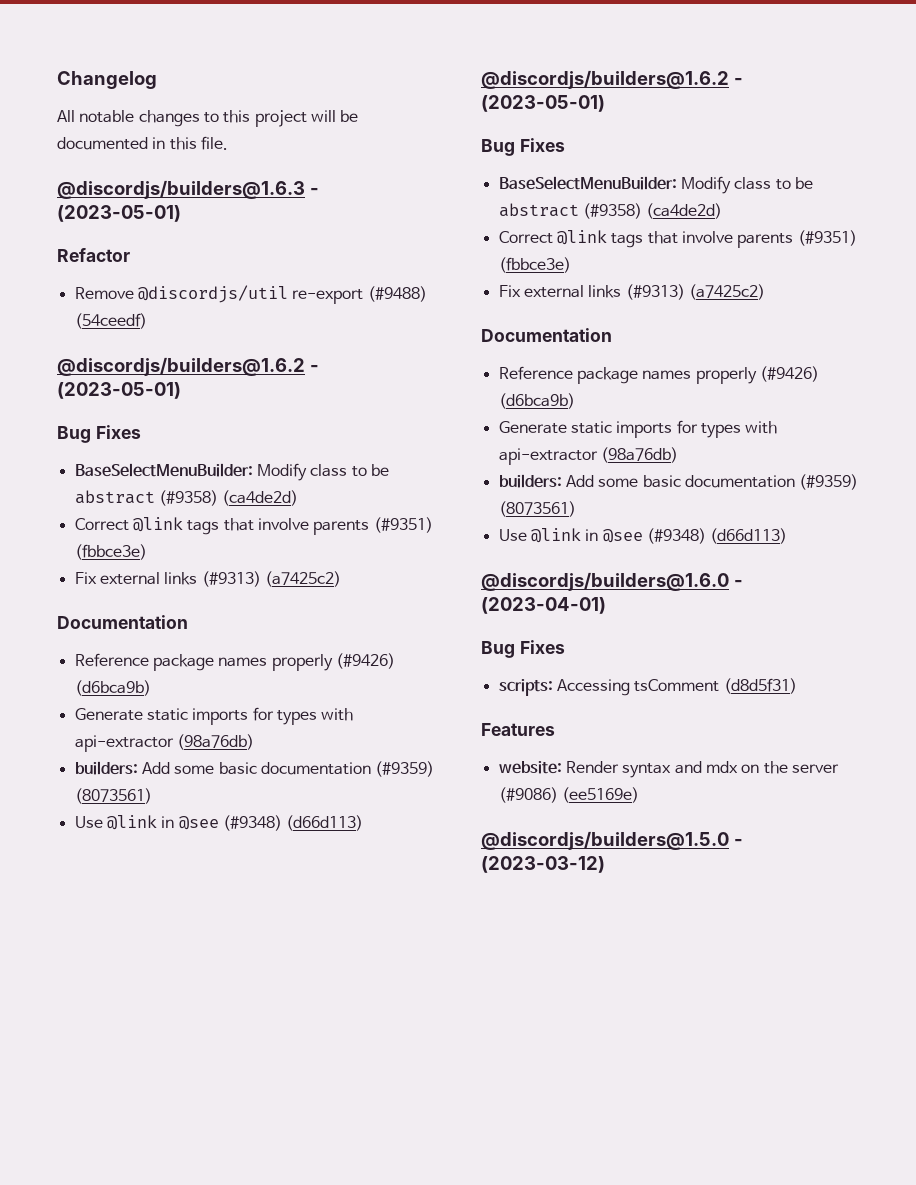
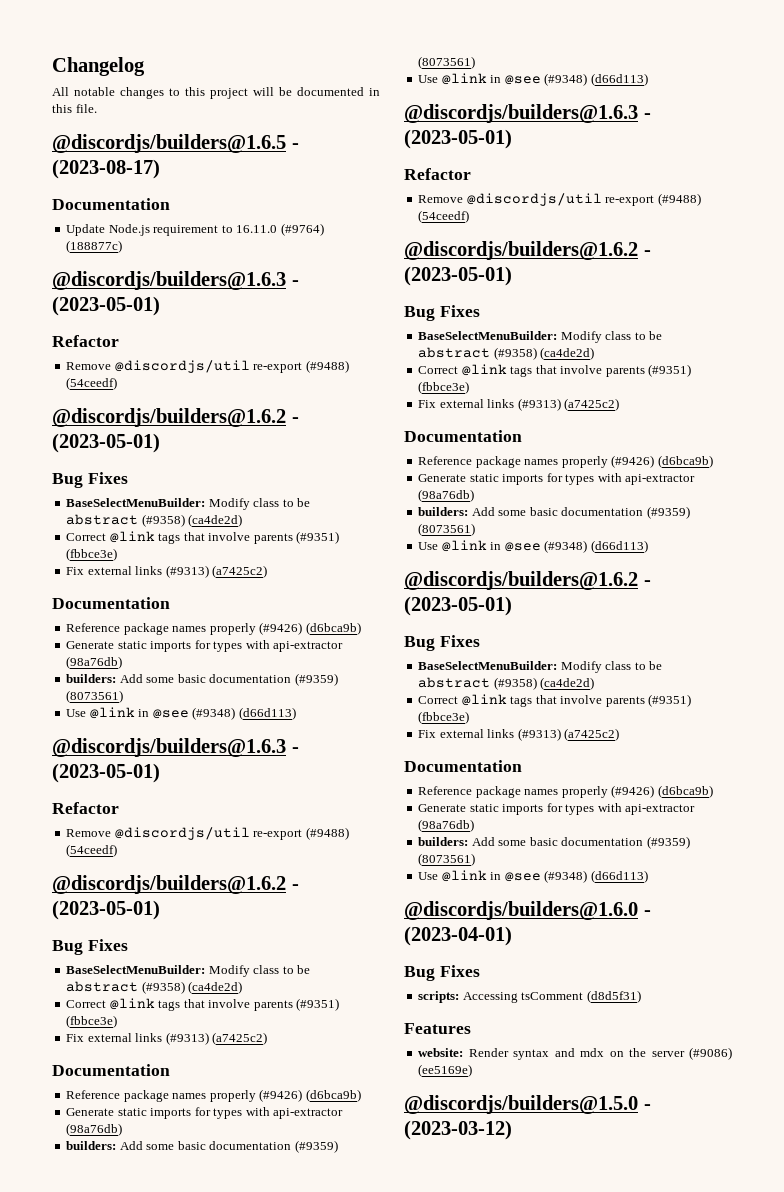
+ @discordjs/builders@1.6.5 - (2023-08-17)
+ Documentation
+ Update Node.js requirement to 16.11.0 (#9764) (188877c)
+ @discordjs/builders@1.6.3 - (2023-05-01)
+ Refactor
+ Remove @discordjs/util re-export (#9488) (54ceedf)
+ @discordjs/builders@1.6.2 - (2023-05-01)
+ Bug Fixes
+ BaseSelectMenuBuilder: Modify class to be abstract (#9358) (ca4de2d)
+ Correct @link tags that involve parents (#9351) (fbbce3e)
+ Fix external links (#9313) (a7425c2)
+ Documentation
+ Reference package names properly (#9426) (d6bca9b)
+ Generate static imports for types with api-extractor (98a76db)
+ builders: Add some basic documentation (#9359) (8073561)
+ Use @link in @see (#9348) (d66d113)
+ @discordjs/builders@1.6.3 - (2023-05-01)
+ Refactor
+ Remove @discordjs/util re-export (#9488) (54ceedf)
+ @discordjs/builders@1.6.2 - (2023-05-01)
+ Bug Fixes
+ BaseSelectMenuBuilder: Modify class to be abstract (#9358) (ca4de2d)
+ Correct @link tags that involve parents (#9351) (fbbce3e)
+ Fix external links (#9313) (a7425c2)
+ Documentation
+ Reference package names properly (#9426) (d6bca9b)
+ Generate static imports for types with api-extractor (98a76db)
+ builders: Add some basic documentation (#9359) (8073561)
+ Use @link in @see (#9348) (d66d113)

